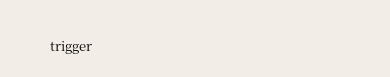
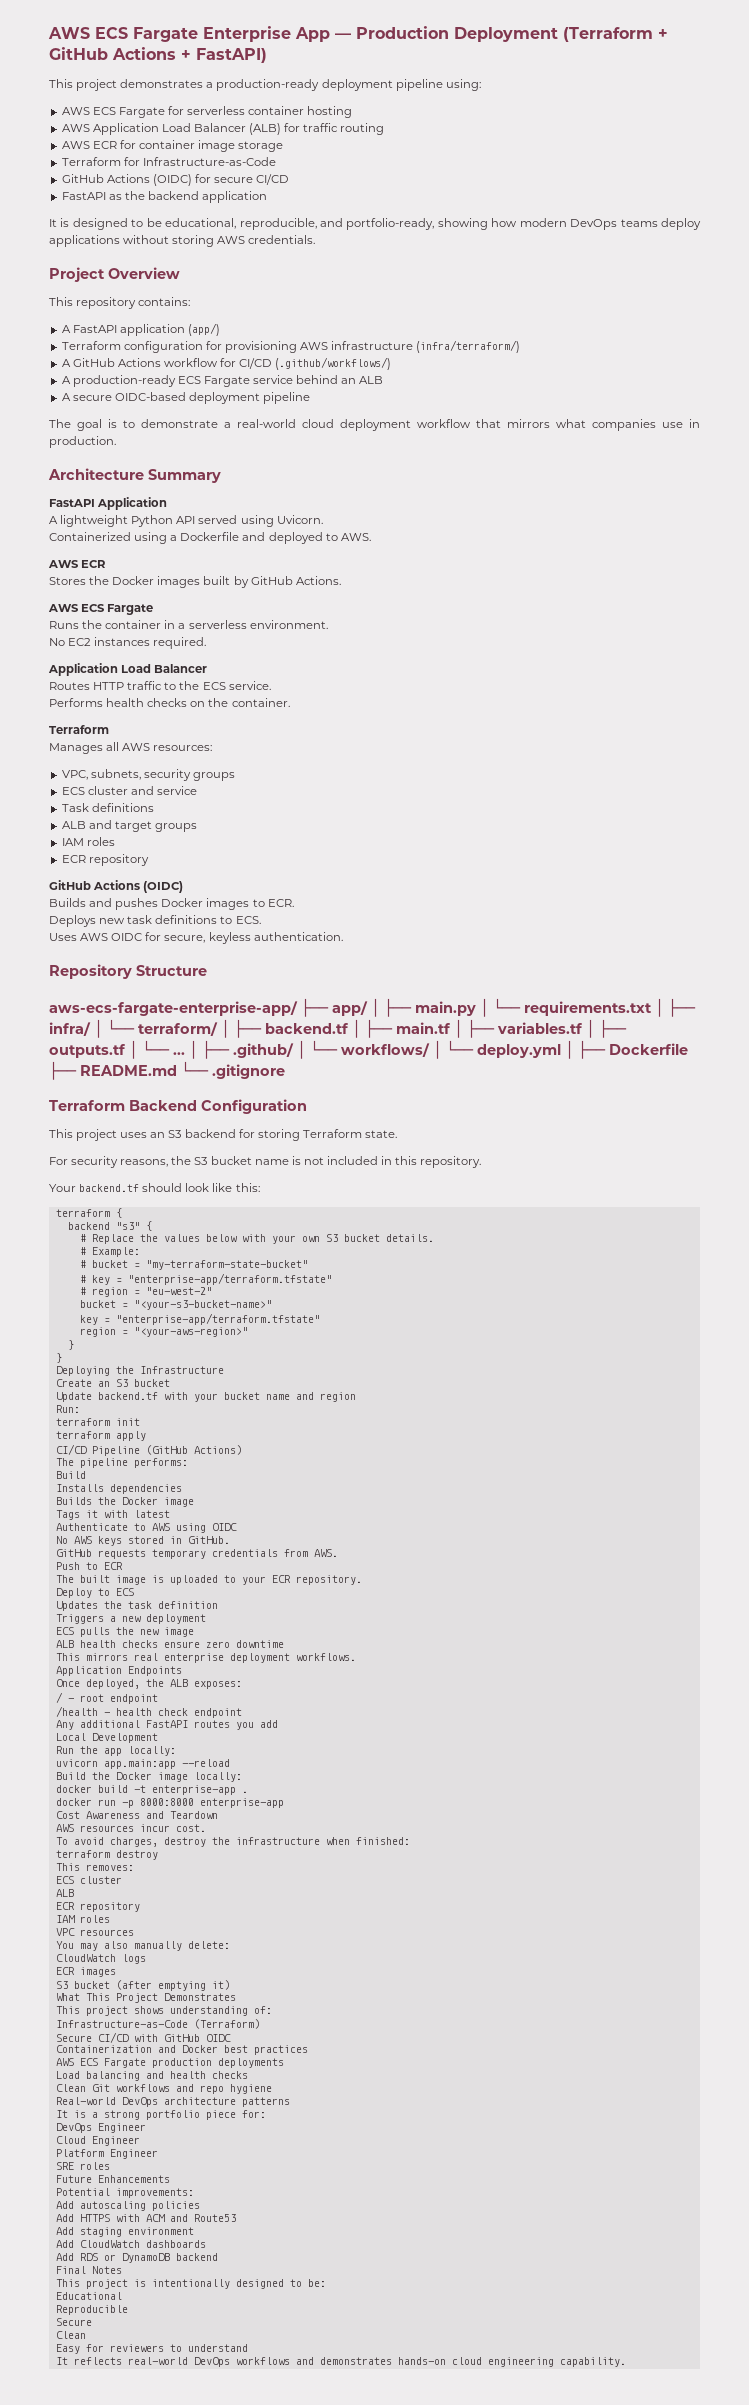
- trigger
+ AWS ECS Fargate Enterprise App — Production Deployment (Terraform + GitHub Actions + FastAPI)
+ This project demonstrates a production-ready deployment pipeline using:
+ AWS ECS Fargate for serverless container hosting
+ AWS Application Load Balancer (ALB) for traffic routing
+ AWS ECR for container image storage
+ Terraform for Infrastructure-as-Code
+ GitHub Actions (OIDC) for secure CI/CD
+ FastAPI as the backend application
+ It is designed to be educational, reproducible, and portfolio-ready, showing how modern DevOps teams deploy applications without storing AWS credentials.
+ Project Overview
+ This repository contains:
+ A FastAPI application (app/)
+ Terraform configuration for provisioning AWS infrastructure (infra/terraform/)
+ A GitHub Actions workflow for CI/CD (.github/workflows/)
+ A production-ready ECS Fargate service behind an ALB
+ A secure OIDC-based deployment pipeline
+ The goal is to demonstrate a real-world cloud deployment workflow that mirrors what companies use in production.
+ Architecture Summary
+ FastAPI Application
+ A lightweight Python API served using Uvicorn.
+ Containerized using a Dockerfile and deployed to AWS.
+ AWS ECR
+ Stores the Docker images built by GitHub Actions.
+ AWS ECS Fargate
+ Runs the container in a serverless environment.
+ No EC2 instances required.
+ Application Load Balancer
+ Routes HTTP traffic to the ECS service.
+ Performs health checks on the container.
+ Terraform
+ Manages all AWS resources:
+ VPC, subnets, security groups
+ ECS cluster and service
+ Task definitions
+ ALB and target groups
+ IAM roles
+ ECR repository
+ GitHub Actions (OIDC)
+ Builds and pushes Docker images to ECR.
+ Deploys new task definitions to ECS.
+ Uses AWS OIDC for secure, keyless authentication.
+ Repository Structure
+ aws-ecs-fargate-enterprise-app/ ├── app/ │ ├── main.py │ └── requirements.txt │ ├── infra/ │ └── terraform/ │ ├── backend.tf │ ├── main.tf │ ├── variables.tf │ ├── outputs.tf │ └── ... │ ├── .github/ │ └── workflows/ │ └── deploy.yml │ ├── Dockerfile ├── README.md └── .gitignore
+ Terraform Backend Configuration
+ This project uses an S3 backend for storing Terraform state.
+ For security reasons, the S3 bucket name is not included in this repository.
+ Your backend.tf should look like this:
+ terraform {
+ backend "s3" {
+ # Replace the values below with your own S3 bucket details.
+ # Example:
+ # bucket = "my-terraform-state-bucket"
+ # key = "enterprise-app/terraform.tfstate"
+ # region = "eu-west-2"
+ bucket = "<your-s3-bucket-name>"
+ key = "enterprise-app/terraform.tfstate"
+ region = "<your-aws-region>"
+ }
+ }
+ Deploying the Infrastructure
+ Create an S3 bucket
+ Update backend.tf with your bucket name and region
+ Run:
+ terraform init
+ terraform apply
+ CI/CD Pipeline (GitHub Actions)
+ The pipeline performs:
+ Build
+ Installs dependencies
+ Builds the Docker image
+ Tags it with latest
+ Authenticate to AWS using OIDC
+ No AWS keys stored in GitHub.
+ GitHub requests temporary credentials from AWS.
+ Push to ECR
+ The built image is uploaded to your ECR repository.
+ Deploy to ECS
+ Updates the task definition
+ Triggers a new deployment
+ ECS pulls the new image
+ ALB health checks ensure zero downtime
+ This mirrors real enterprise deployment workflows.
+ Application Endpoints
+ Once deployed, the ALB exposes:
+ / — root endpoint
+ /health — health check endpoint
+ Any additional FastAPI routes you add
+ Local Development
+ Run the app locally:
+ uvicorn app.main:app --reload
+ Build the Docker image locally:
+ docker build -t enterprise-app .
+ docker run -p 8000:8000 enterprise-app
+ Cost Awareness and Teardown
+ AWS resources incur cost.
+ To avoid charges, destroy the infrastructure when finished:
+ terraform destroy
+ This removes:
+ ECS cluster
+ ALB
+ ECR repository
+ IAM roles
+ VPC resources
+ You may also manually delete:
+ CloudWatch logs
+ ECR images
+ S3 bucket (after emptying it)
+ What This Project Demonstrates
+ This project shows understanding of:
+ Infrastructure-as-Code (Terraform)
+ Secure CI/CD with GitHub OIDC
+ Containerization and Docker best practices
+ AWS ECS Fargate production deployments
+ Load balancing and health checks
+ Clean Git workflows and repo hygiene
+ Real-world DevOps architecture patterns
+ It is a strong portfolio piece for:
+ DevOps Engineer
+ Cloud Engineer
+ Platform Engineer
+ SRE roles
+ Future Enhancements
+ Potential improvements:
+ Add autoscaling policies
+ Add HTTPS with ACM and Route53
+ Add staging environment
+ Add CloudWatch dashboards
+ Add RDS or DynamoDB backend
+ Final Notes
+ This project is intentionally designed to be:
+ Educational
+ Reproducible
+ Secure
+ Clean
+ Easy for reviewers to understand
+ It reflects real-world DevOps workflows and demonstrates hands-on cloud engineering capability.

